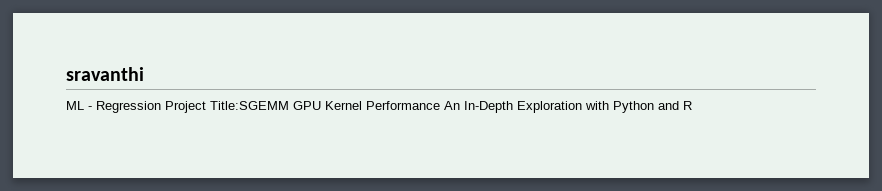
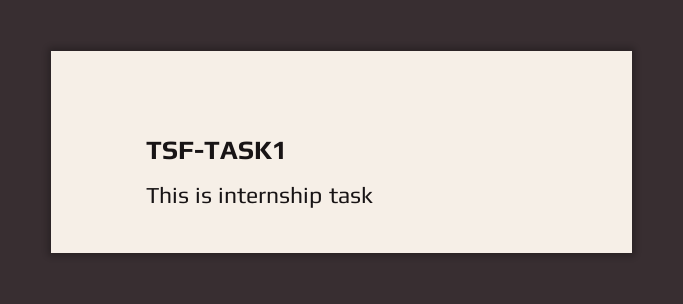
- sravanthi
- ML - Regression Project Title:SGEMM GPU Kernel Performance An In-Depth Exploration with Python and R
+ TSF-TASK1
+ This is internship task

